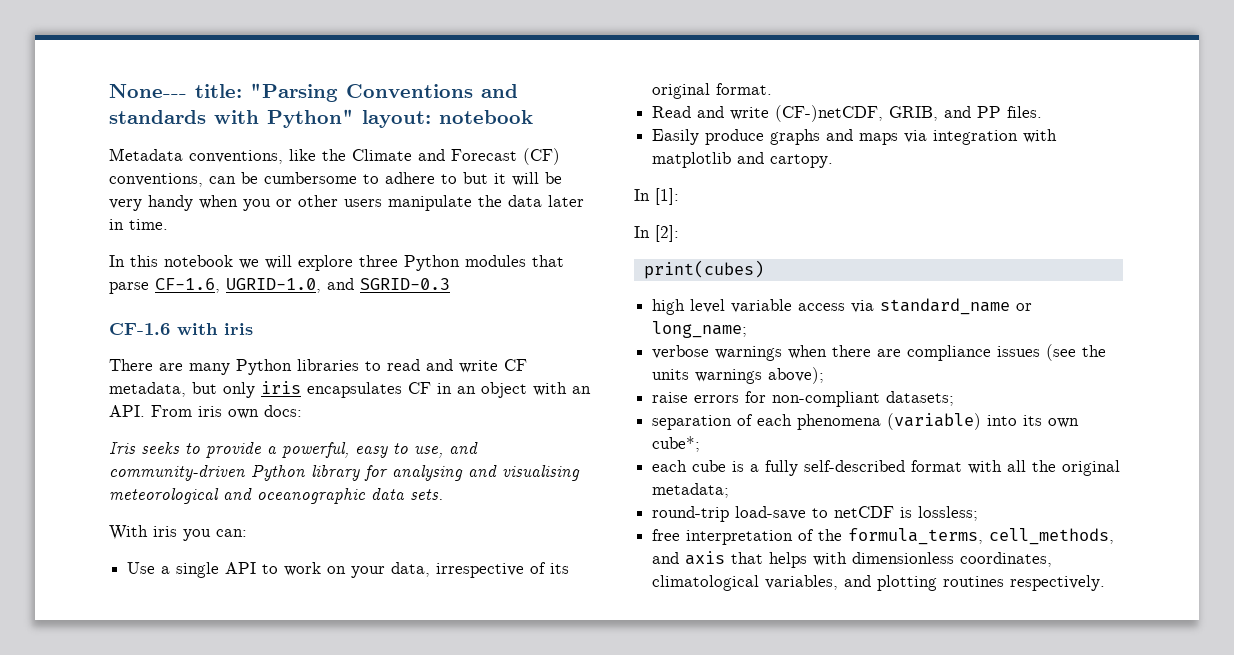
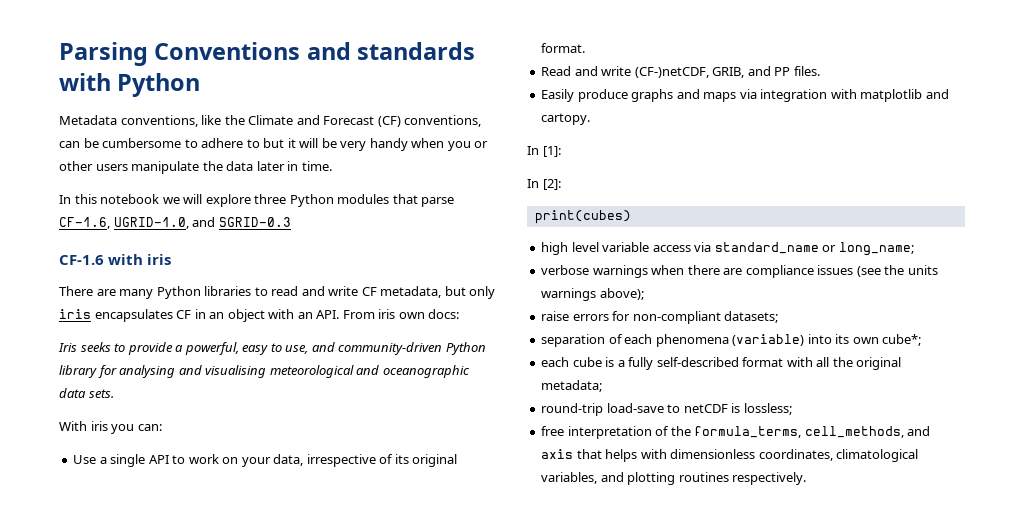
- None--- title: "Parsing Conventions and standards with Python" layout: notebook
+ Parsing Conventions and standards with Python

